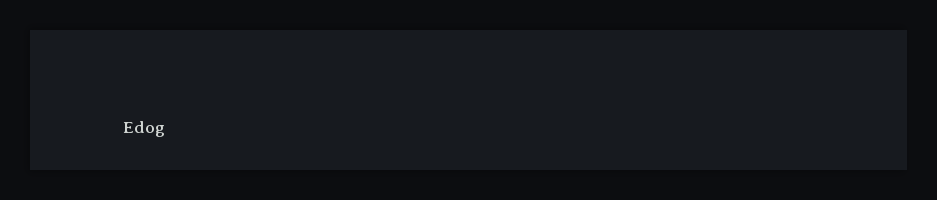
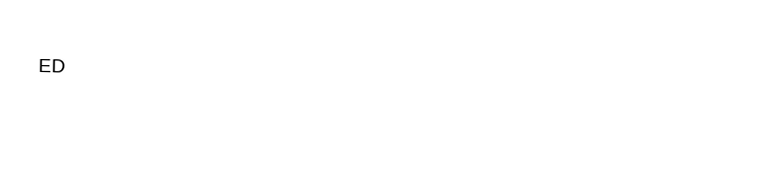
- Edog
+ ED

